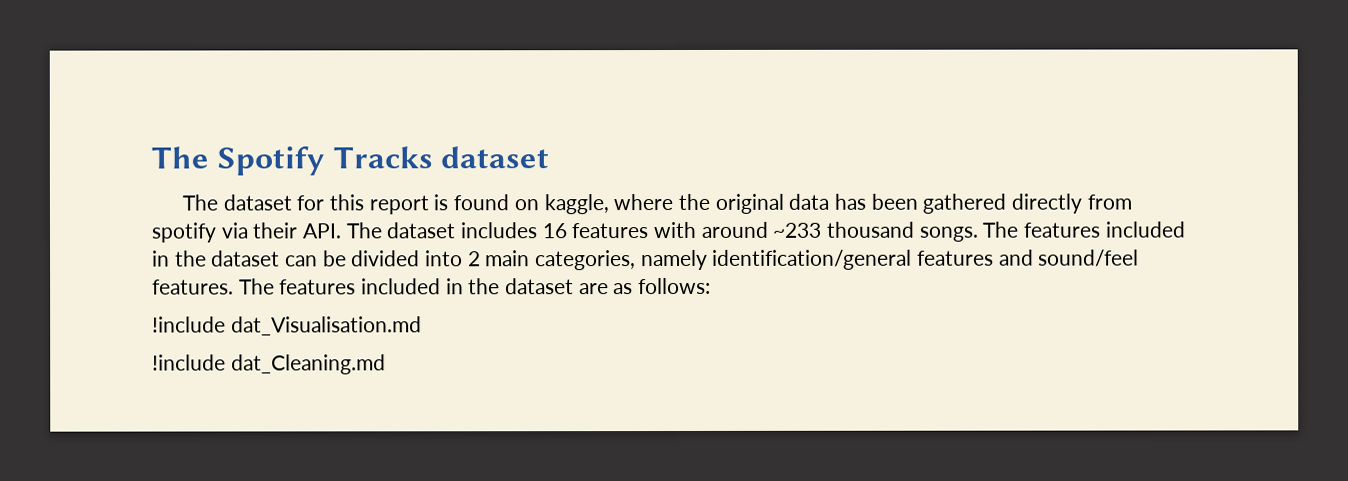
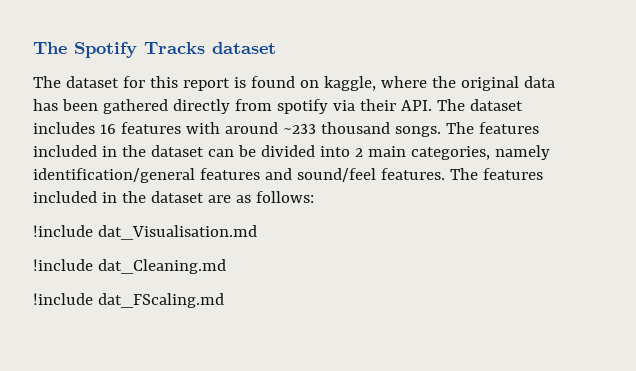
+ !include dat_FScaling.md

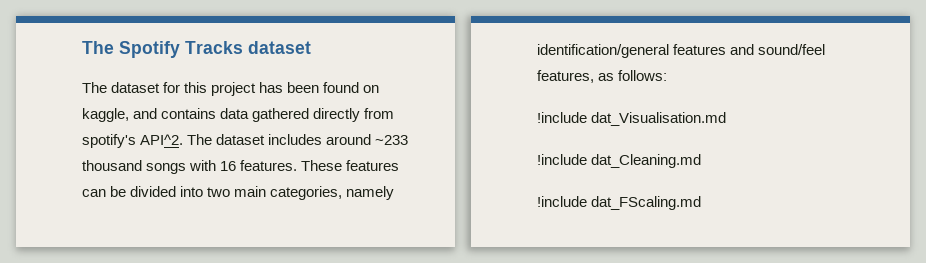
- The dataset for this report is found on kaggle, where the original data has been gathered directly from spotify via their API. The dataset includes 16 features with around ~233 thousand songs. The features included in the dataset can be divided into 2 main categories, namely identification/general features and sound/feel features. The features included in the dataset are as follows:
+ The dataset for this project has been found on kaggle, and contains data gathered directly from spotify's API^2. The dataset includes around ~233 thousand songs with 16 features. These features can be divided into two main categories, namely identification/general features and sound/feel features, as follows:

